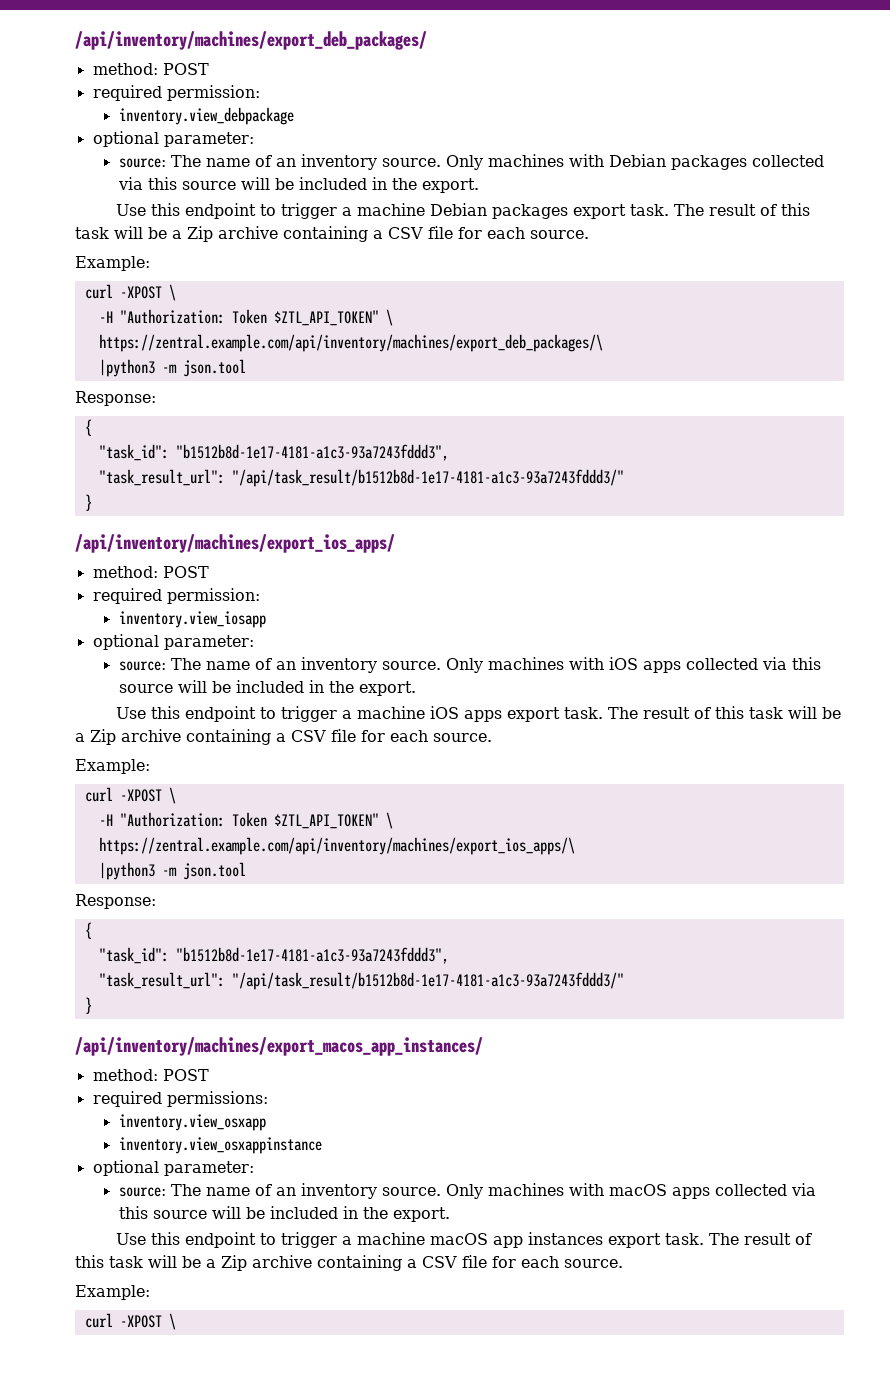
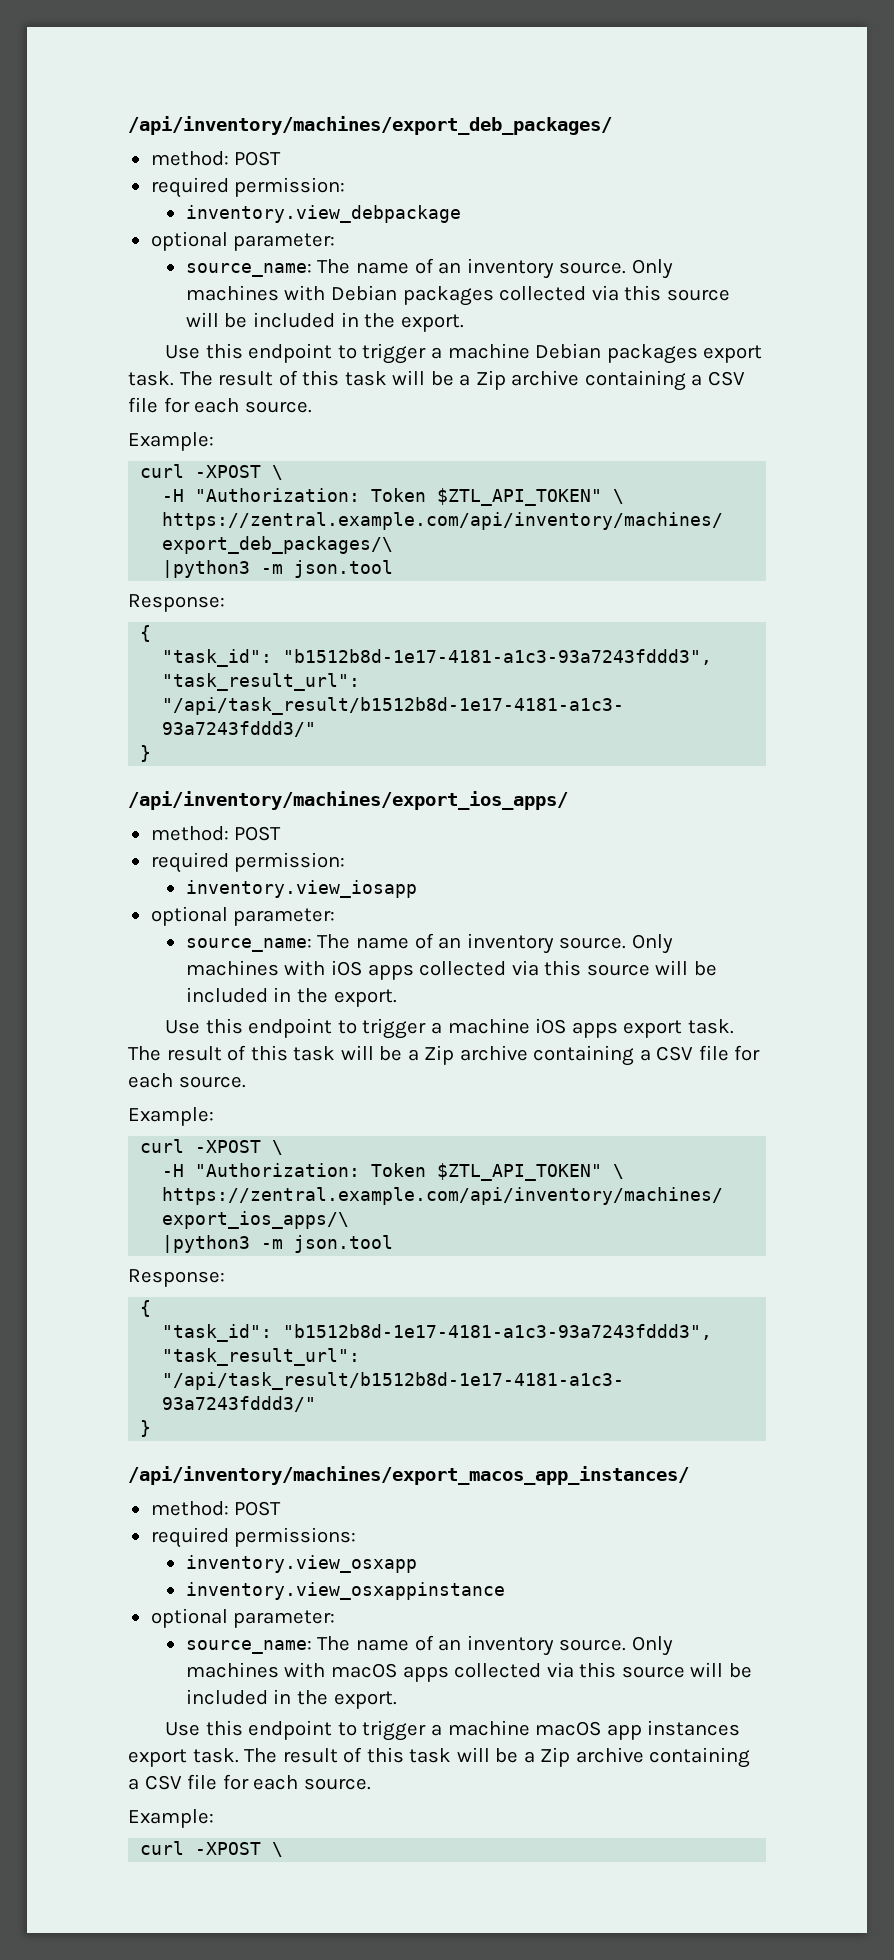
  inventory.view_debpackage
  optional parameter:
- source: The name of an inventory source.
+ source_name: The name of an inventory source.
  inventory.view_iosapp
  optional parameter:
- source: The name of an inventory source.
+ source_name: The name of an inventory source.
  inventory.view_osxappinstance
  optional parameter:
- source: The name of an inventory source.
+ source_name: The name of an inventory source.

